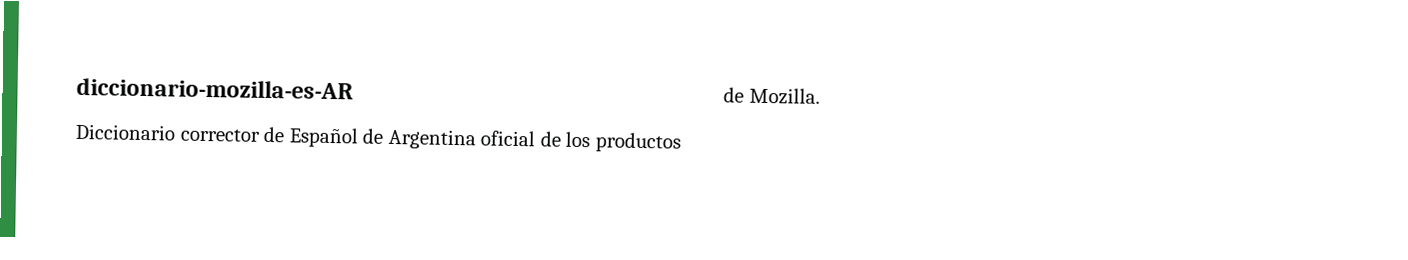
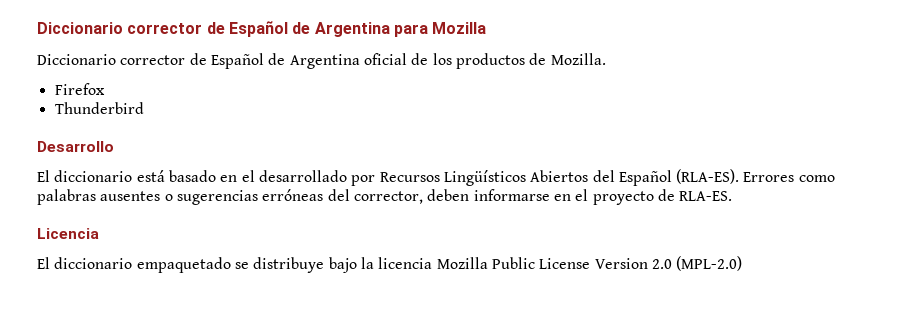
- diccionario-mozilla-es-AR
+ Diccionario corrector de Español de Argentina para Mozilla
+ Firefox
+ Thunderbird
+ Desarrollo
+ El diccionario está basado en el desarrollado por Recursos Lingüísticos Abiertos del Español (RLA-ES). Errores como palabras ausentes o sugerencias erróneas del corrector, deben informarse en el proyecto de RLA-ES.
+ Licencia
+ El diccionario empaquetado se distribuye bajo la licencia Mozilla Public License Version 2.0 (MPL-2.0)

